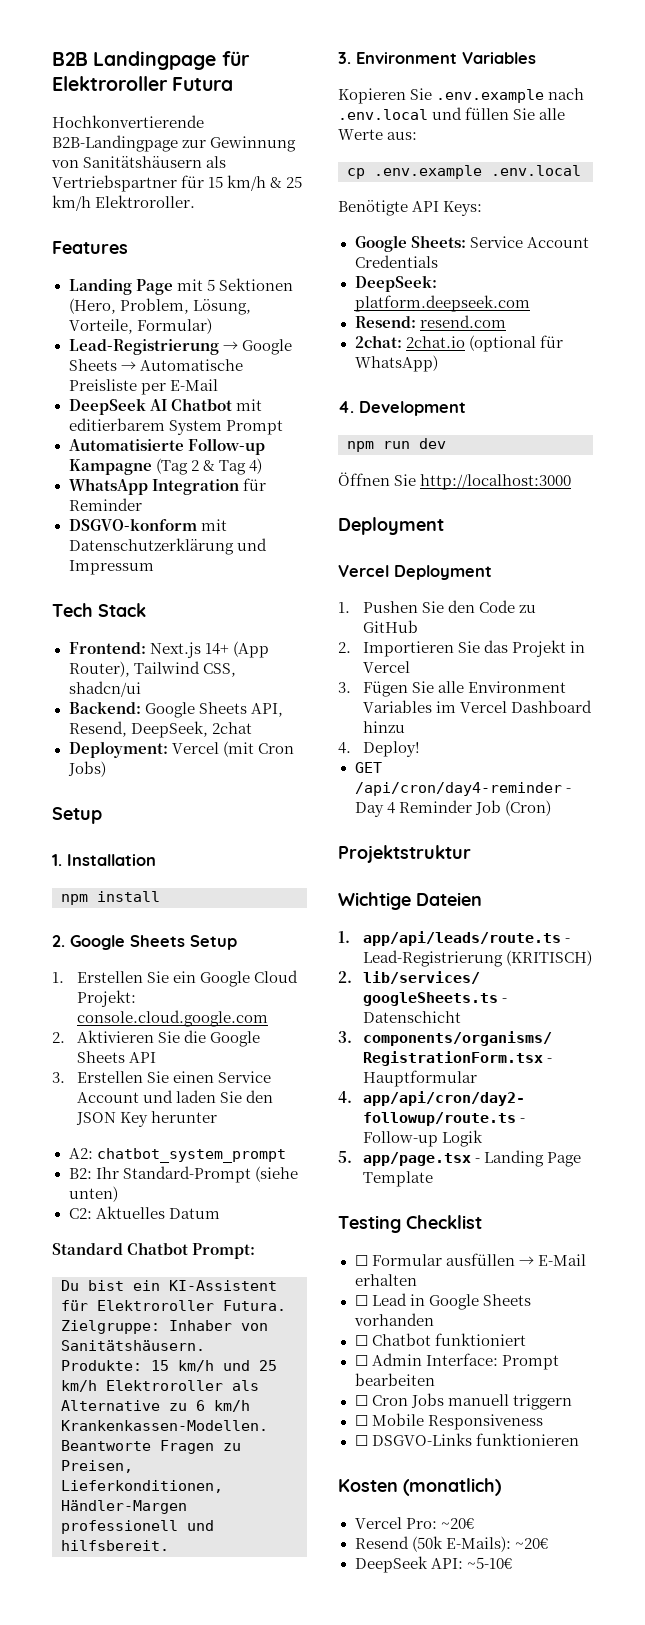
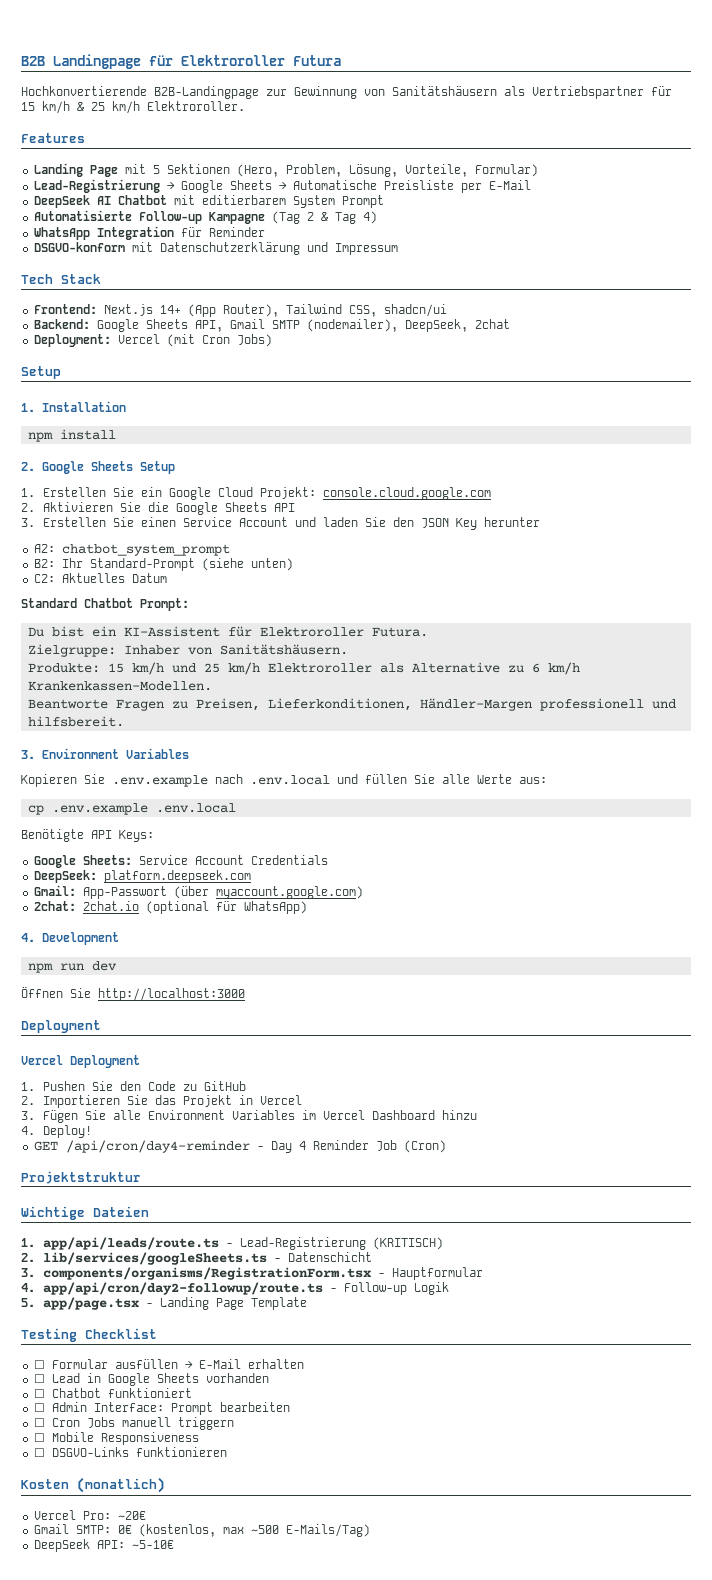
- Backend: Google Sheets API, Resend, DeepSeek, 2chat
+ Backend: Google Sheets API, Gmail SMTP (nodemailer), DeepSeek, 2chat
- Resend: resend.com
+ Gmail: App-Passwort (über myaccount.google.com)
- Resend (50k E-Mails): ~20€
+ Gmail SMTP: 0€ (kostenlos, max ~500 E-Mails/Tag)

